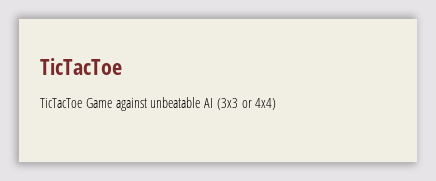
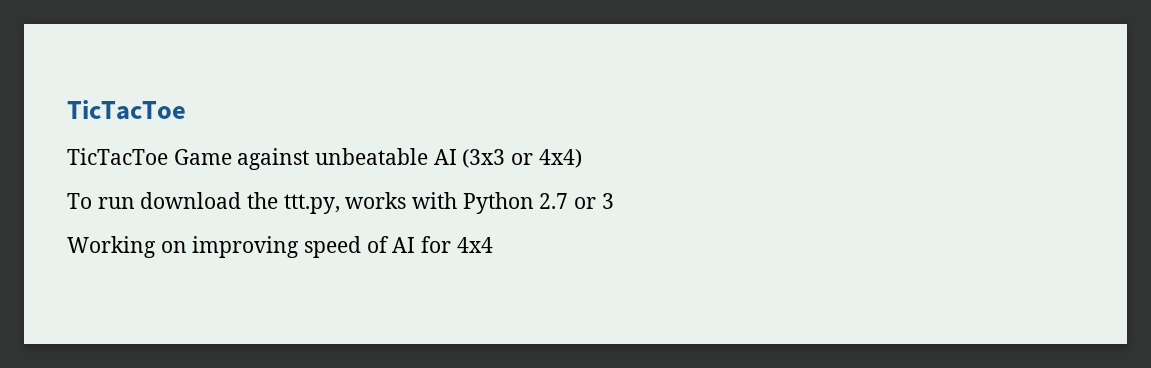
+ To run download the ttt.py, works with Python 2.7 or 3
+ Working on improving speed of AI for 4x4

